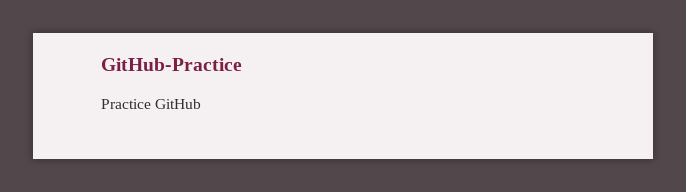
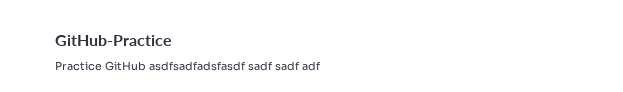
- Practice GitHub
+ Practice GitHub asdfsadfadsfasdf sadf sadf adf

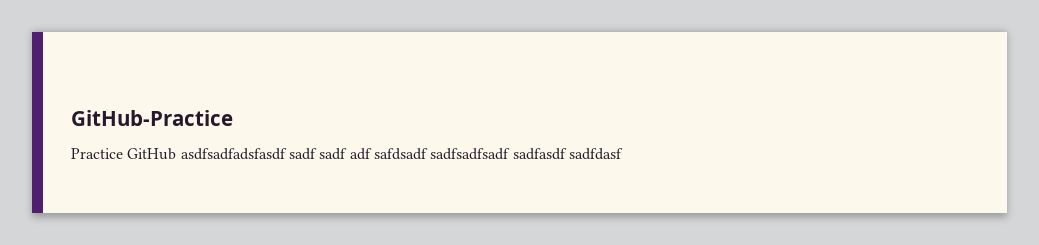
- Practice GitHub asdfsadfadsfasdf sadf sadf adf
+ Practice GitHub asdfsadfadsfasdf sadf sadf adf safdsadf sadfsadfsadf sadfasdf sadfdasf

